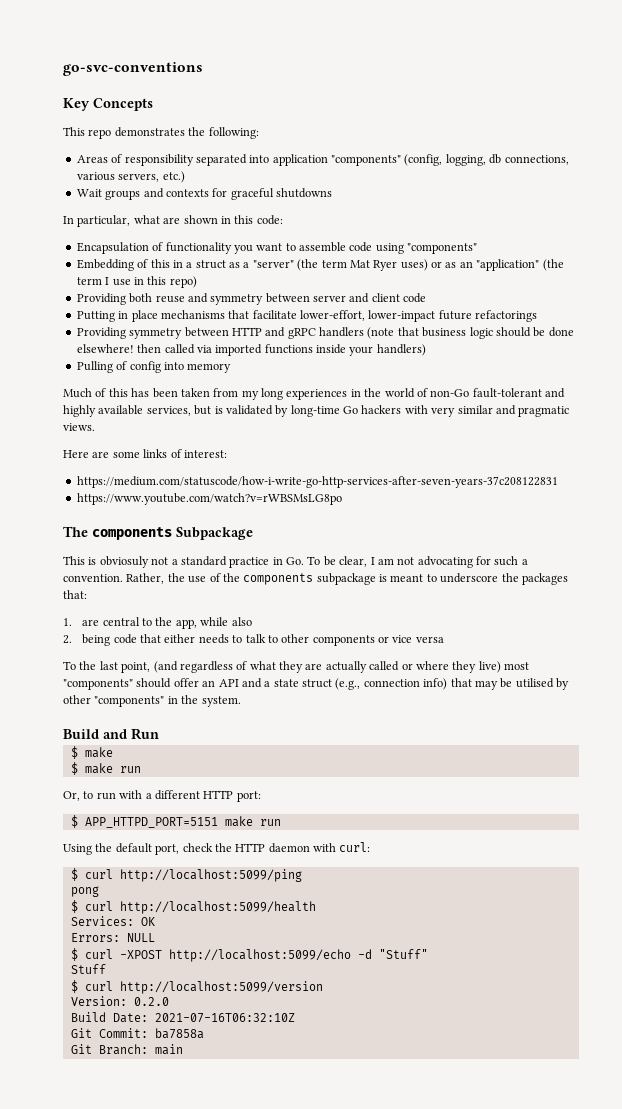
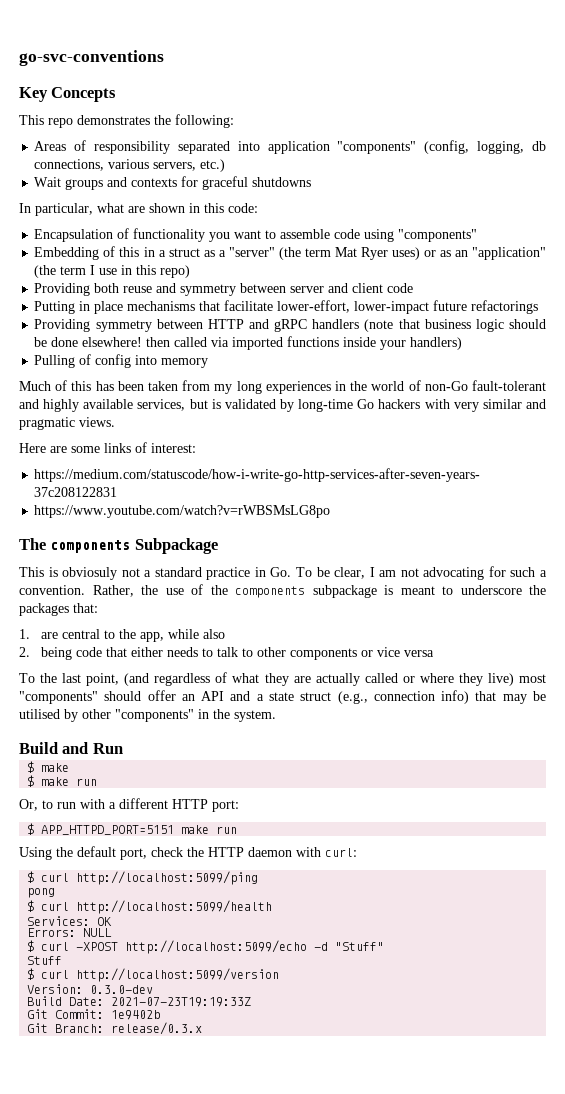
- Version: 0.2.0
+ Version: 0.3.0-dev
- Build Date: 2021-07-16T06:32:10Z
+ Build Date: 2021-07-23T19:19:33Z
- Git Commit: ba7858a
+ Git Commit: 1e9402b
- Git Branch: main
+ Git Branch: release/0.3.x

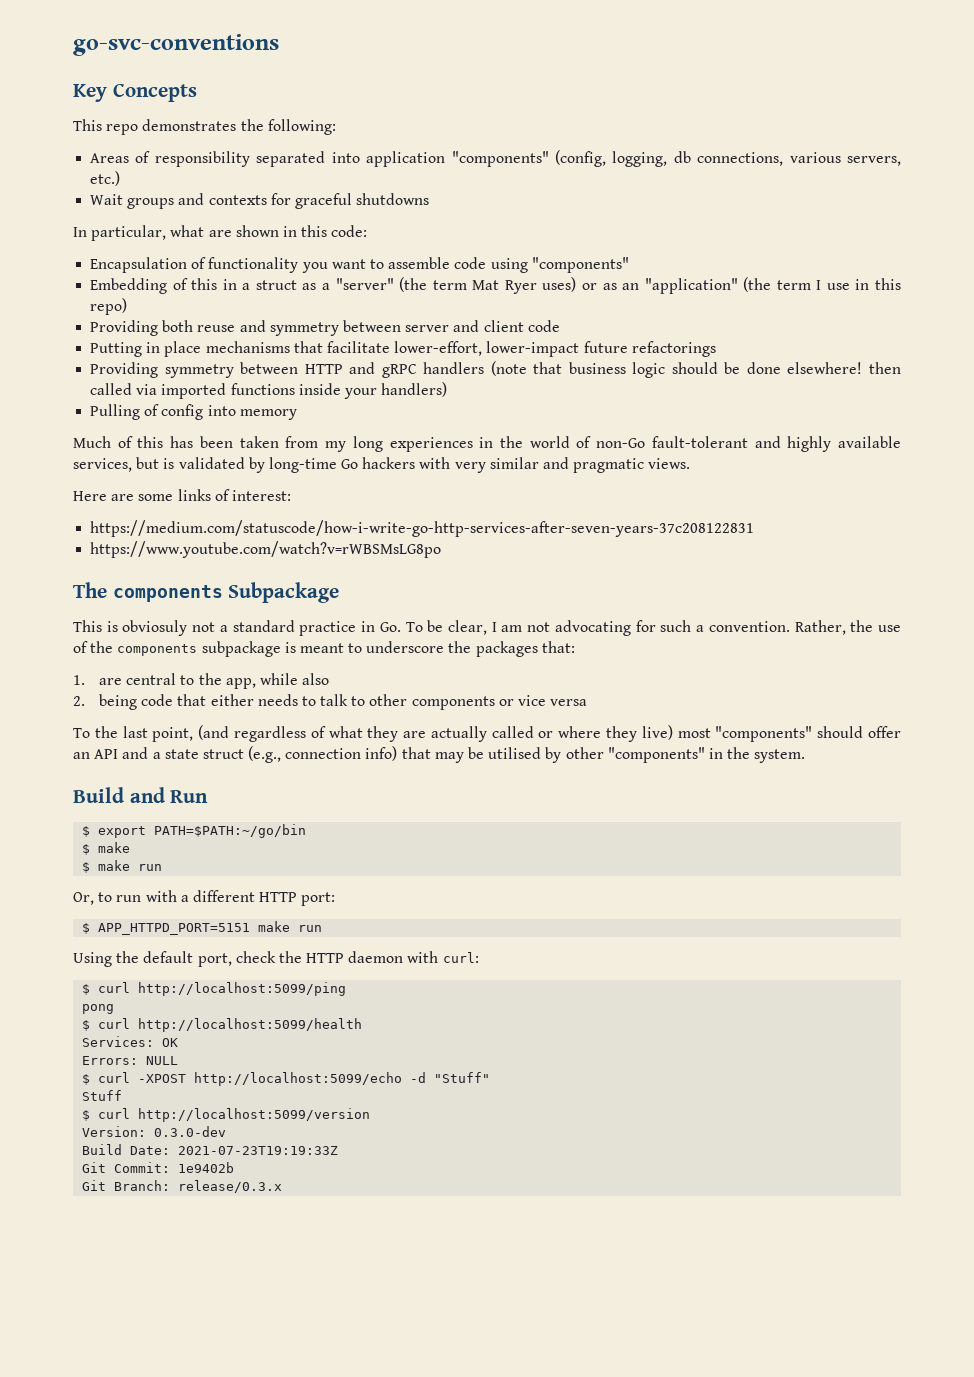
+ $ export PATH=$PATH:~/go/bin

